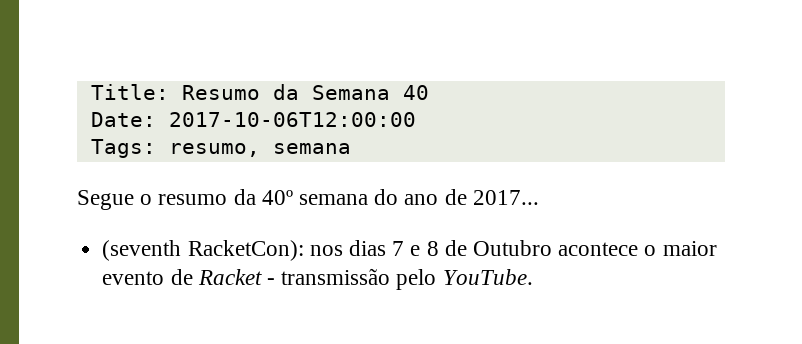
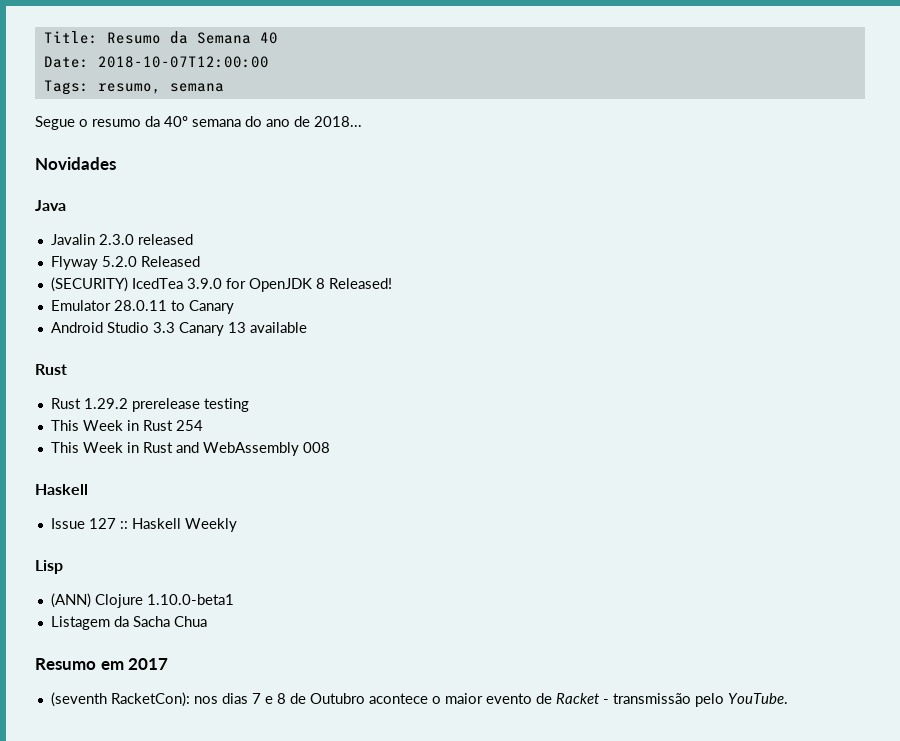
- Date: 2017-10-06T12:00:00
+ Date: 2018-10-07T12:00:00
- Segue o resumo da 40º semana do ano de 2017...
+ Segue o resumo da 40º semana do ano de 2018...
+ Novidades
+ Java
+ Javalin 2.3.0 released
+ Flyway 5.2.0 Released
+ (SECURITY) IcedTea 3.9.0 for OpenJDK 8 Released!
+ Emulator 28.0.11 to Canary
+ Android Studio 3.3 Canary 13 available
+ Rust
+ Rust 1.29.2 prerelease testing
+ This Week in Rust 254
+ This Week in Rust and WebAssembly 008
+ Haskell
+ Issue 127 :: Haskell Weekly
+ Lisp
+ (ANN) Clojure 1.10.0-beta1
+ Listagem da Sacha Chua
+ Resumo em 2017

